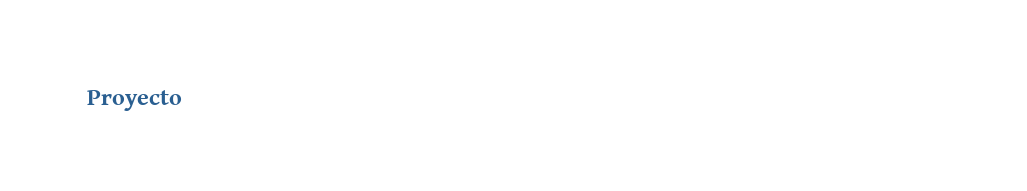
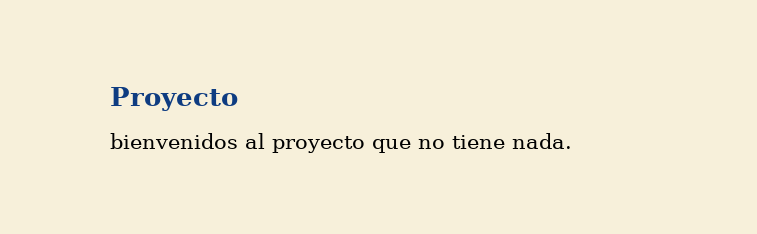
+ bienvenidos al proyecto que no tiene nada.

